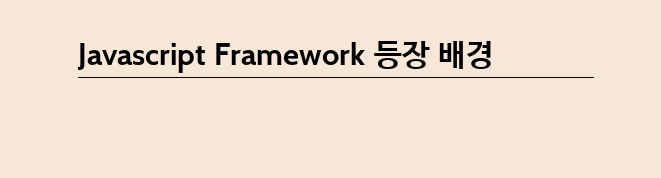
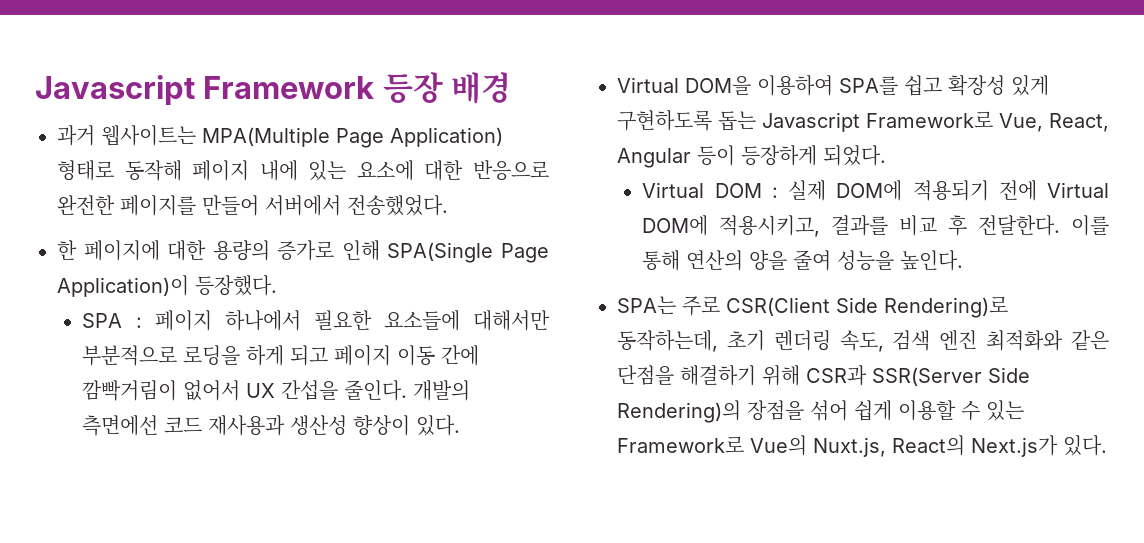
+ 과거 웹사이트는 MPA(Multiple Page Application) 형태로 동작해 페이지 내에 있는 요소에 대한 반응으로 완전한 페이지를 만들어 서버에서 전송했었다.
+ 한 페이지에 대한 용량의 증가로 인해 SPA(Single Page Application)이 등장했다.
+ SPA : 페이지 하나에서 필요한 요소들에 대해서만 부분적으로 로딩을 하게 되고 페이지 이동 간에 깜빡거림이 없어서 UX 간섭을 줄인다. 개발의 측면에선 코드 재사용과 생산성 향상이 있다.
+ Virtual DOM을 이용하여 SPA를 쉽고 확장성 있게 구현하도록 돕는 Javascript Framework로 Vue, React, Angular 등이 등장하게 되었다.
+ Virtual DOM : 실제 DOM에 적용되기 전에 Virtual DOM에 적용시키고, 결과를 비교 후 전달한다. 이를 통해 연산의 양을 줄여 성능을 높인다.
+ SPA는 주로 CSR(Client Side Rendering)로 동작하는데, 초기 렌더링 속도, 검색 엔진 최적화와 같은 단점을 해결하기 위해 CSR과 SSR(Server Side Rendering)의 장점을 섞어 쉽게 이용할 수 있는 Framework로 Vue의 Nuxt.js, React의 Next.js가 있다.

